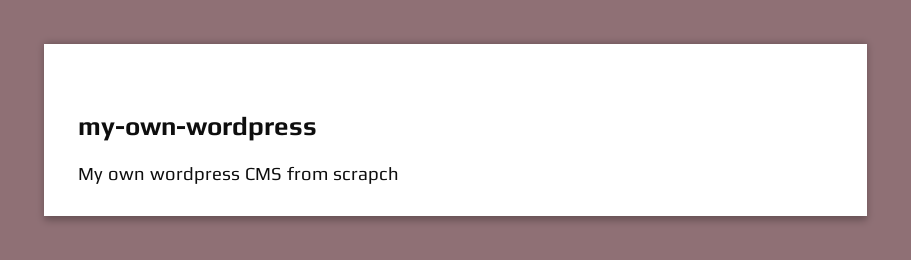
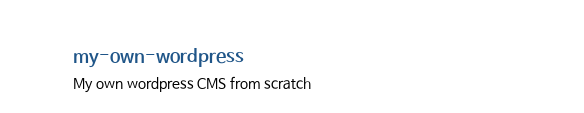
- My own wordpress CMS from scrapch
+ My own wordpress CMS from scratch

